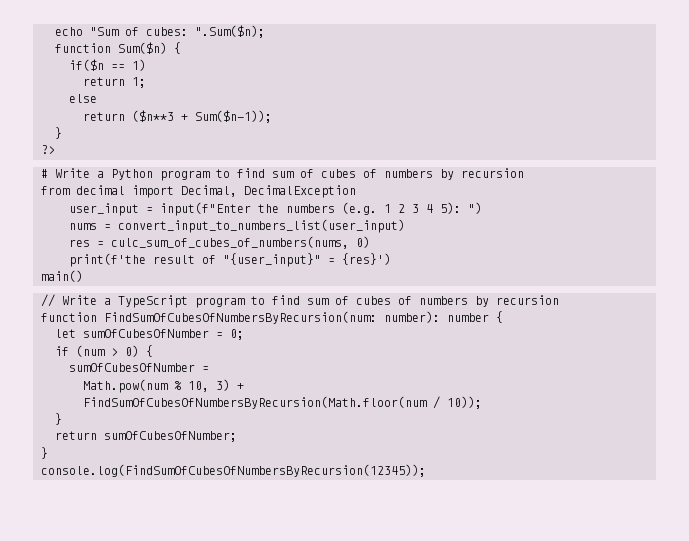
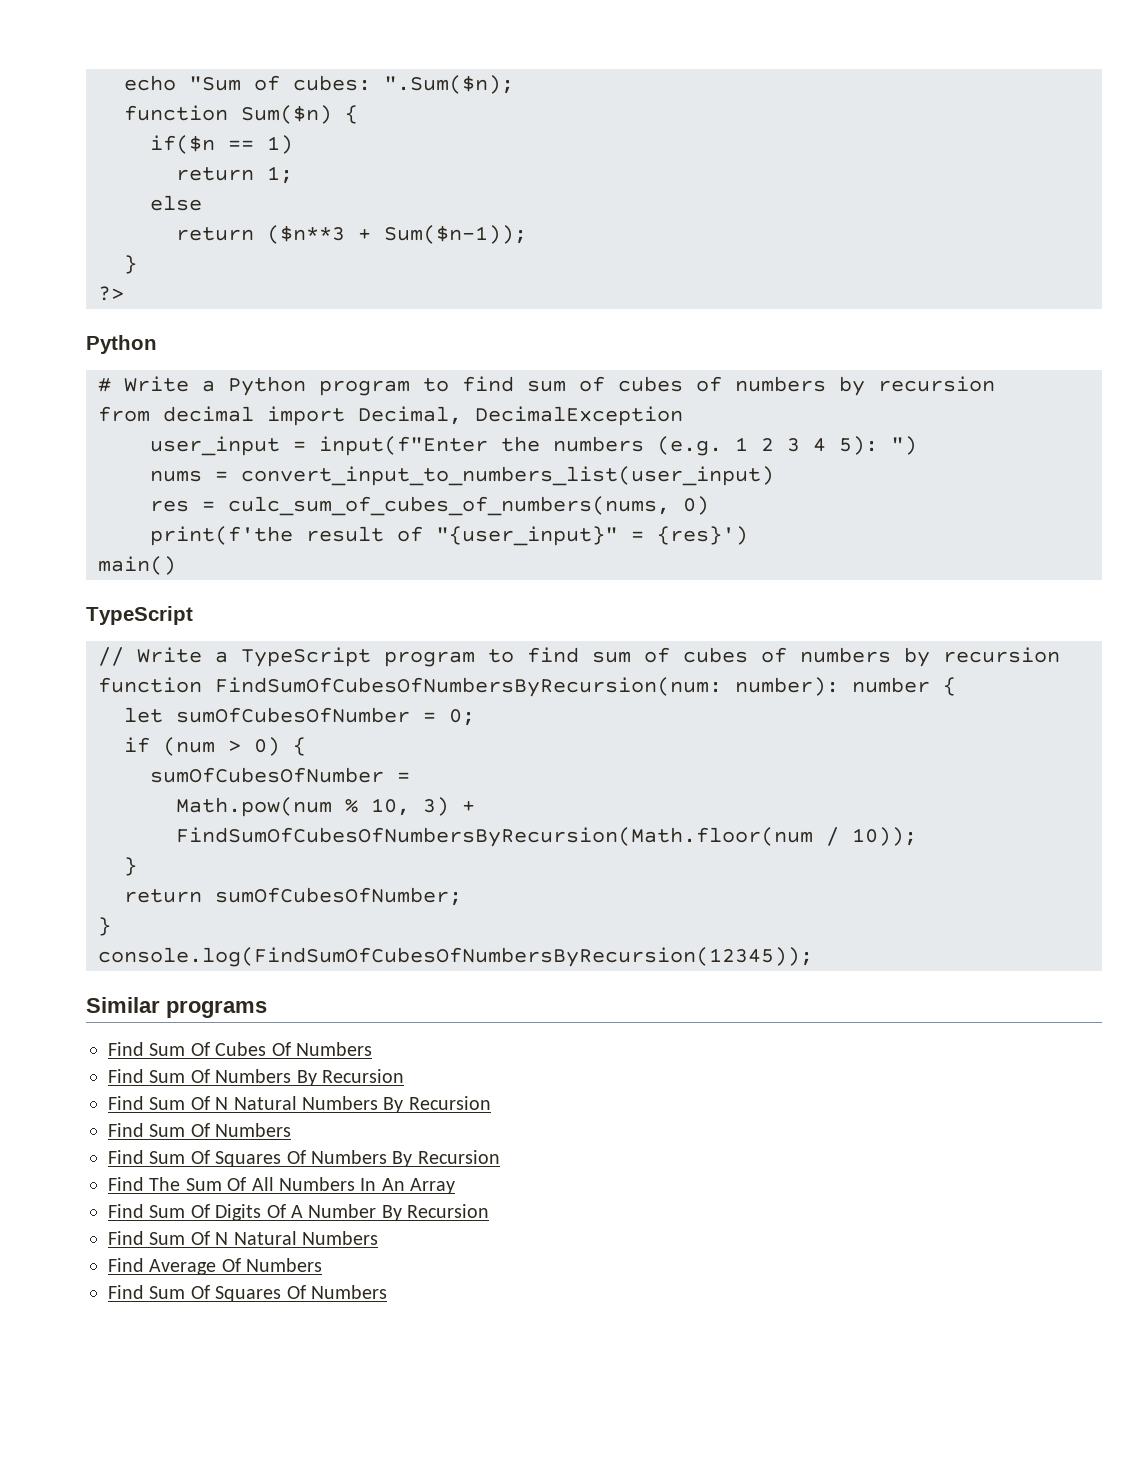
  ?>
+ Python
  main()
+ TypeScript
+ Similar programs
+ Find Sum Of Cubes Of Numbers
+ Find Sum Of Numbers By Recursion
+ Find Sum Of N Natural Numbers By Recursion
+ Find Sum Of Numbers
+ Find Sum Of Squares Of Numbers By Recursion
+ Find The Sum Of All Numbers In An Array
+ Find Sum Of Digits Of A Number By Recursion
+ Find Sum Of N Natural Numbers
+ Find Average Of Numbers
+ Find Sum Of Squares Of Numbers

